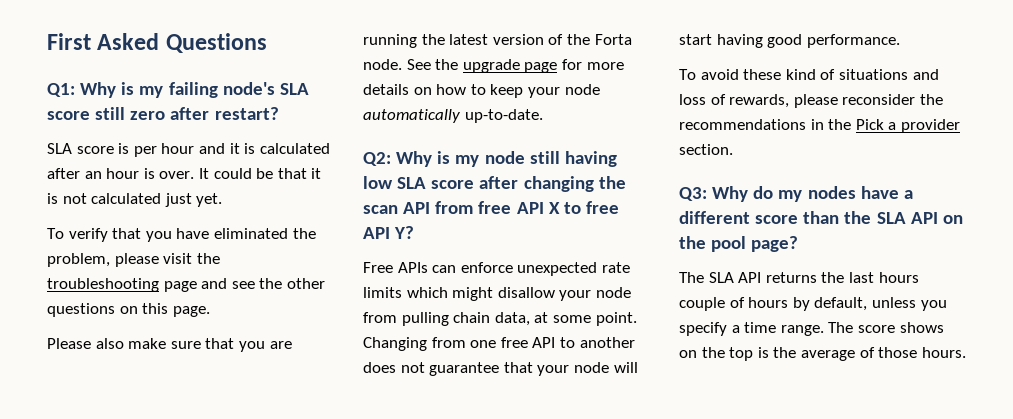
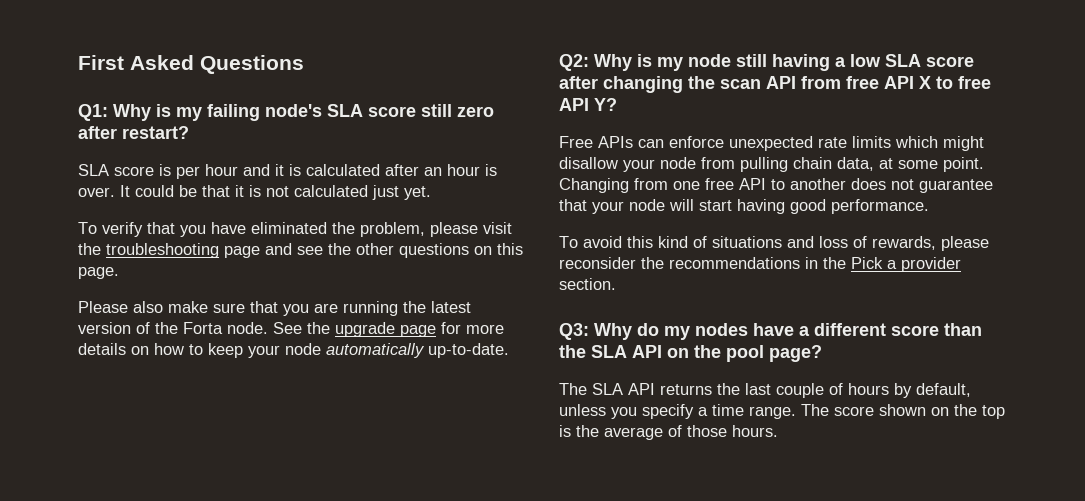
- Q2: Why is my node still having low SLA score after changing the scan API from free API X to free API Y?
+ Q2: Why is my node still having a low SLA score after changing the scan API from free API X to free API Y?
- To avoid these kind of situations and loss of rewards, please reconsider the recommendations in the Pick a provider section.
+ To avoid this kind of situations and loss of rewards, please reconsider the recommendations in the Pick a provider section.
- The SLA API returns the last hours couple of hours by default, unless you specify a time range.
+ The SLA API returns the last couple of hours by default, unless you specify a time range.
- The score shows on the top is the average of those hours.
+ The score shown on the top is the average of those hours.

